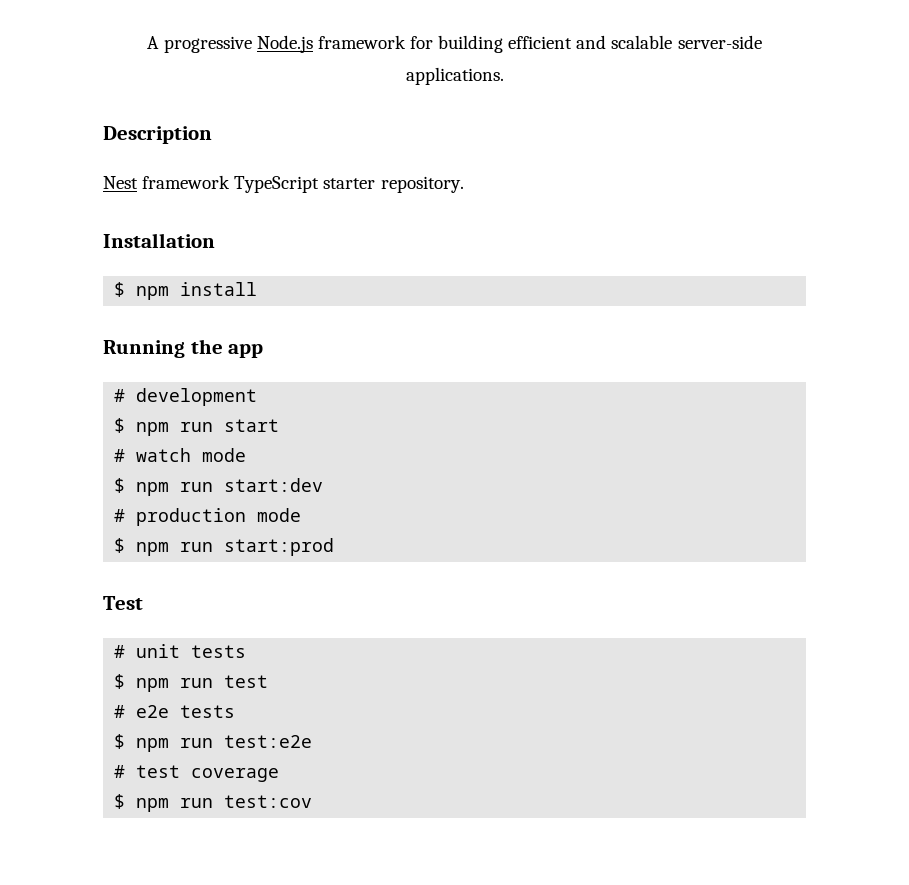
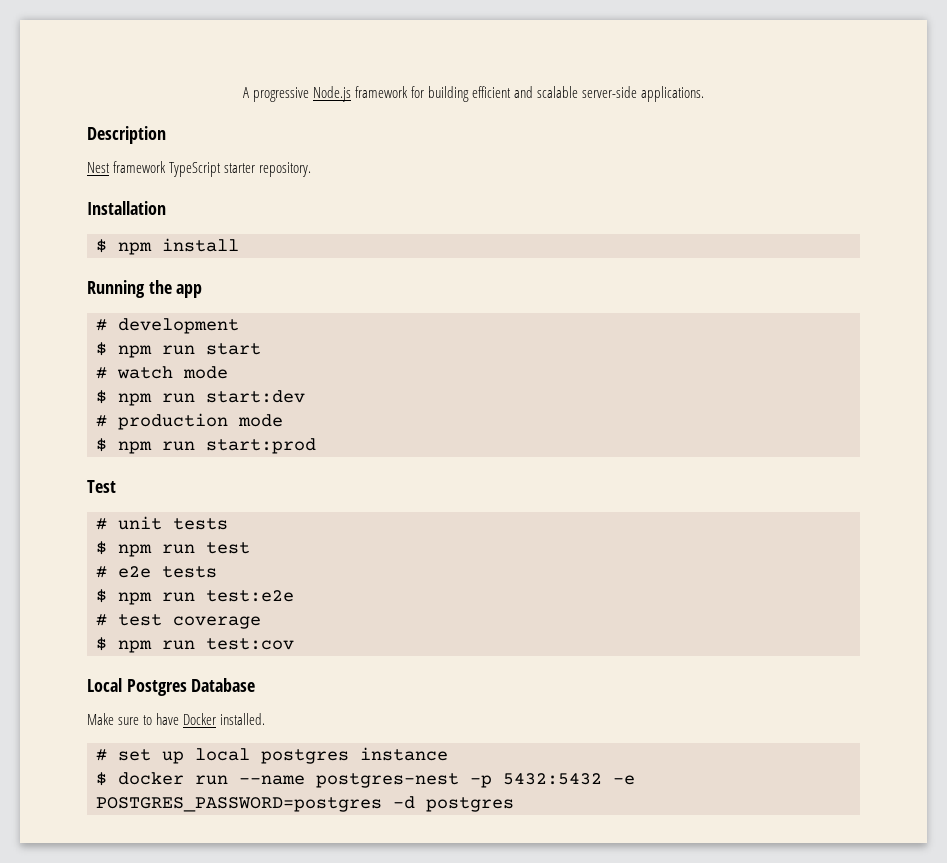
+ Local Postgres Database
+ Make sure to have Docker installed.
+ # set up local postgres instance
+ $ docker run --name postgres-nest -p 5432:5432 -e POSTGRES_PASSWORD=postgres -d postgres

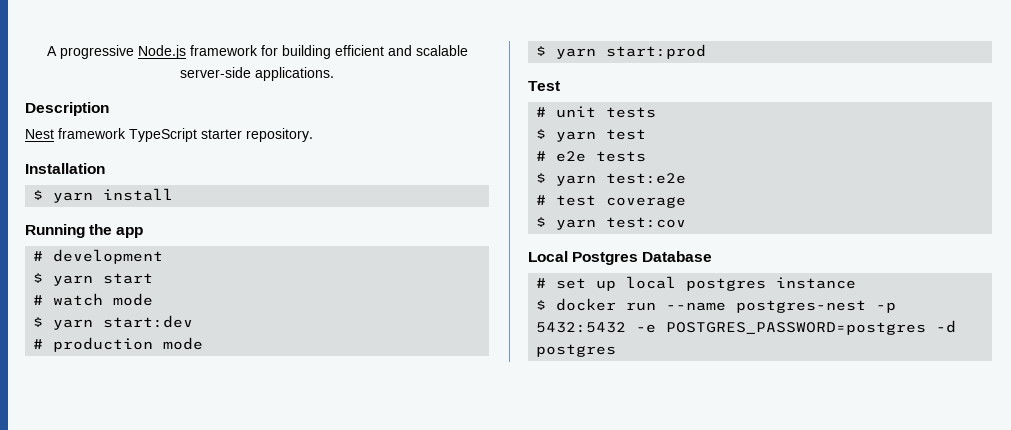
- $ npm install
+ $ yarn install
- $ npm run start
+ $ yarn start
- $ npm run start:dev
+ $ yarn start:dev
- $ npm run start:prod
+ $ yarn start:prod
- $ npm run test
+ $ yarn test
- $ npm run test:e2e
+ $ yarn test:e2e
- $ npm run test:cov
+ $ yarn test:cov
- Make sure to have Docker installed.

